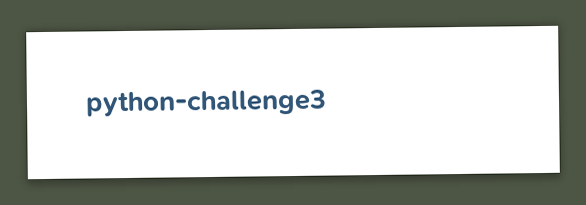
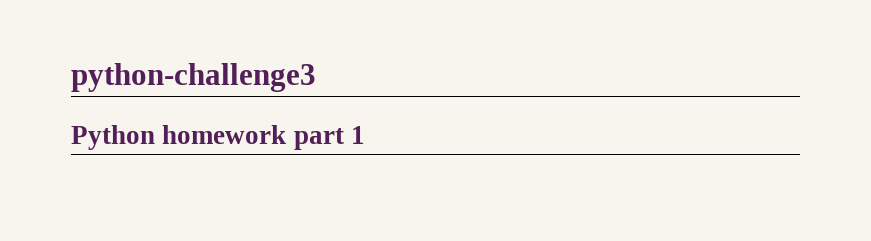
+ Python homework part 1

